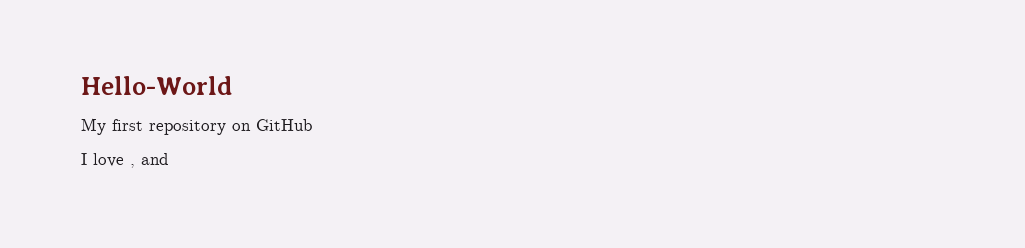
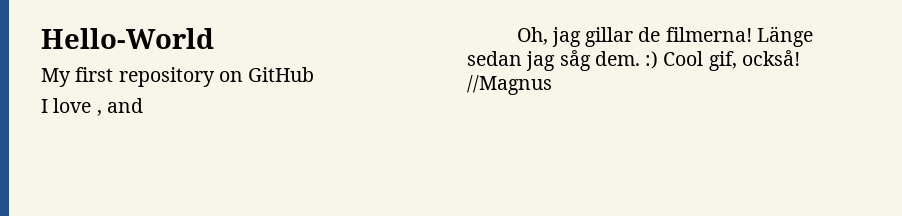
+ Oh, jag gillar de filmerna! Länge sedan jag såg dem. :) Cool gif, också! //Magnus

